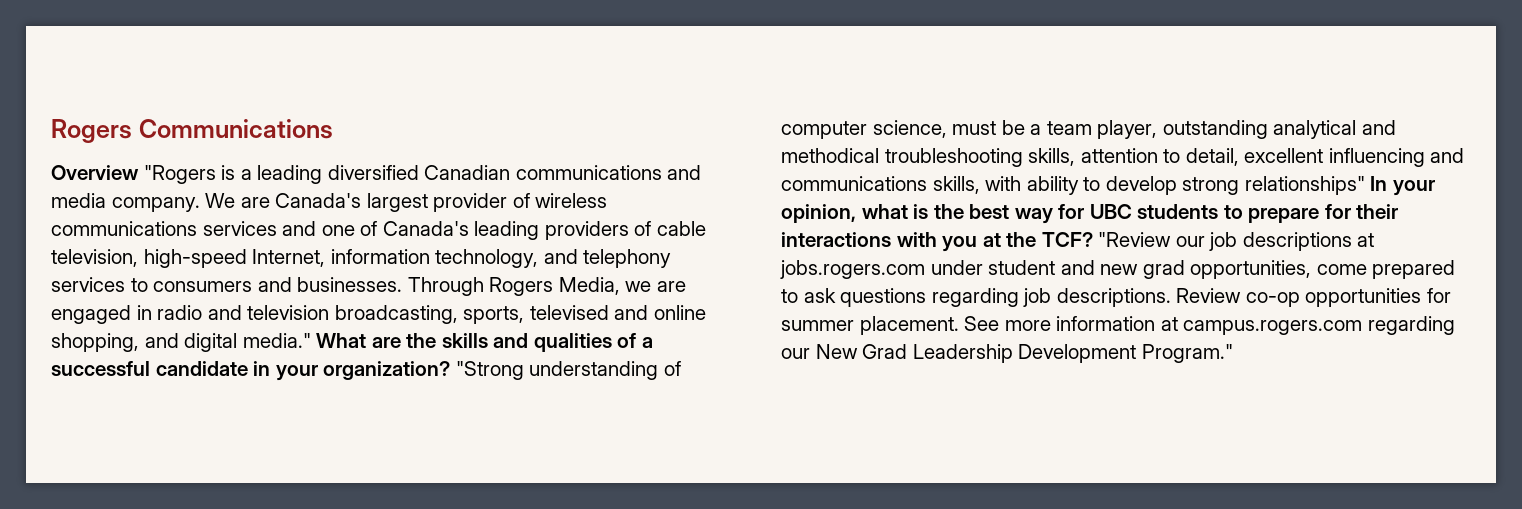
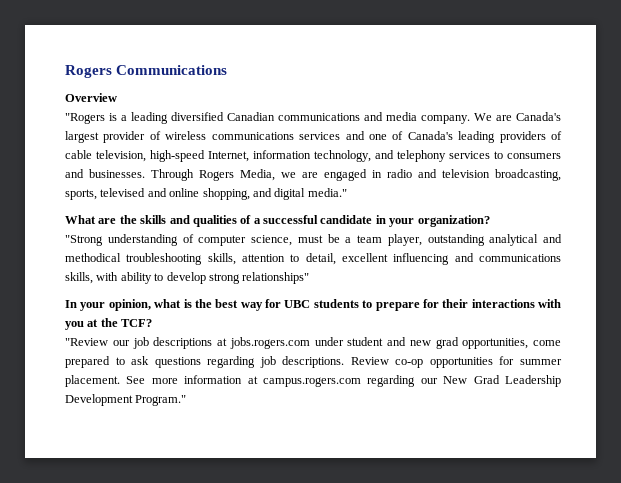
- Overview "Rogers is a leading diversified Canadian communications and media company.
+ Overview
+ "Rogers is a leading diversified Canadian communications and media company.
- Through Rogers Media, we are engaged in radio and television broadcasting, sports, televised and online shopping, and digital media." What are the skills and qualities of a successful candidate in your organization? "Strong understanding of computer science, must be a team player, outstanding analytical and methodical troubleshooting skills, attention to detail, excellent influencing and communications skills, with ability to develop strong relationships" In your opinion, what is the best way for UBC students to prepare for their interactions with you at the TCF? "Review our job descriptions at jobs.rogers.com under student and new grad opportunities, come prepared to ask questions regarding job descriptions.
+ Through Rogers Media, we are engaged in radio and television broadcasting, sports, televised and online shopping, and digital media."
+ What are the skills and qualities of a successful candidate in your organization?
+ "Strong understanding of computer science, must be a team player, outstanding analytical and methodical troubleshooting skills, attention to detail, excellent influencing and communications skills, with ability to develop strong relationships"
+ In your opinion, what is the best way for UBC students to prepare for their interactions with you at the TCF?
+ "Review our job descriptions at jobs.rogers.com under student and new grad opportunities, come prepared to ask questions regarding job descriptions.

